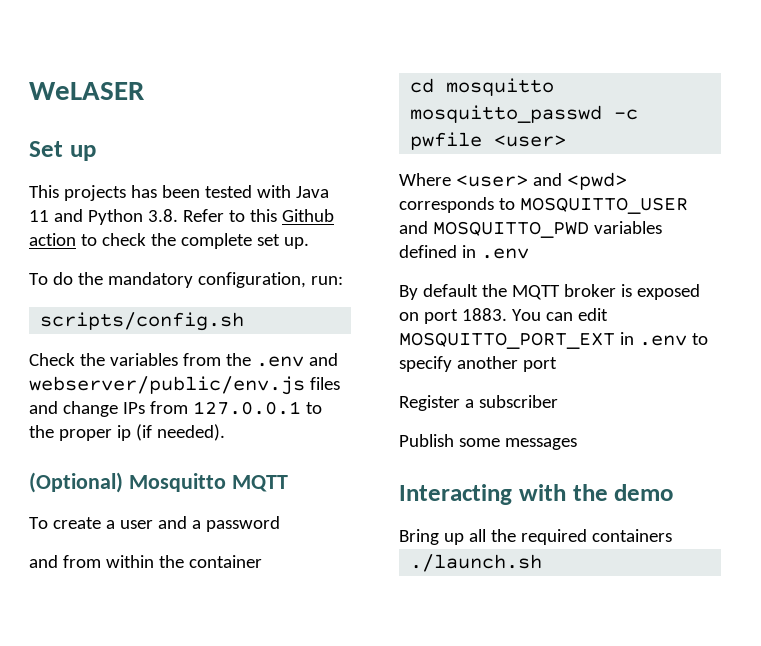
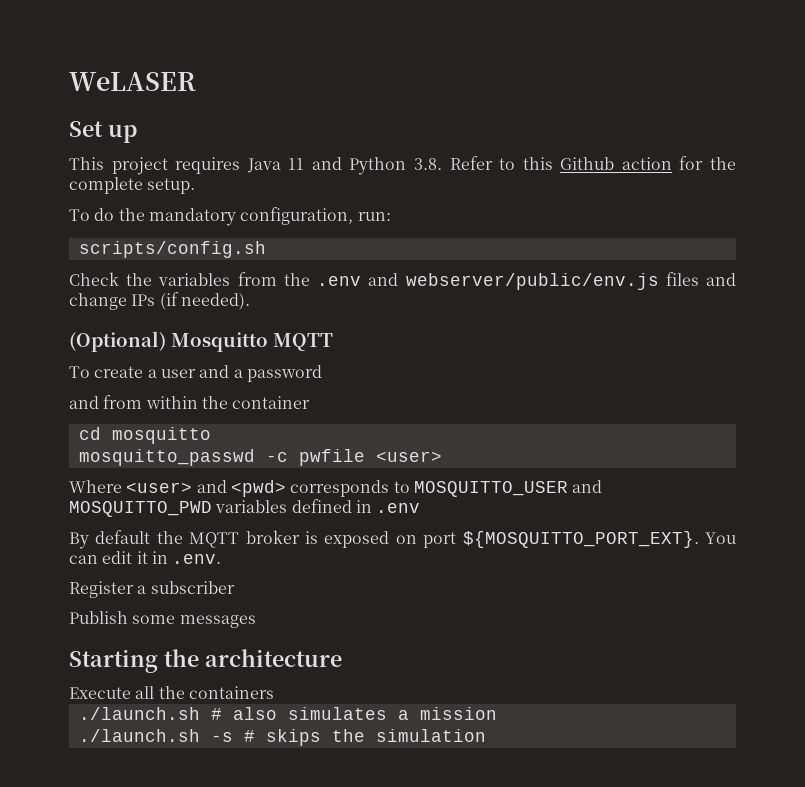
- This projects has been tested with Java 11 and Python 3.8. Refer to this Github action to check the complete set up.
+ This project requires Java 11 and Python 3.8. Refer to this Github action for the complete setup.
- Check the variables from the .env and webserver/public/env.js files and change IPs from 127.0.0.1 to the proper ip (if needed).
+ Check the variables from the .env and webserver/public/env.js files and change IPs (if needed).
- By default the MQTT broker is exposed on port 1883.
+ By default the MQTT broker is exposed on port ${MOSQUITTO_PORT_EXT}.
- You can edit MOSQUITTO_PORT_EXT in .env to specify another port
+ You can edit it in .env.
- Interacting with the demo
- Bring up all the required containers
+ Starting the architecture
+ Execute all the containers
- ./launch.sh
+ ./launch.sh # also simulates a mission
+ ./launch.sh -s # skips the simulation

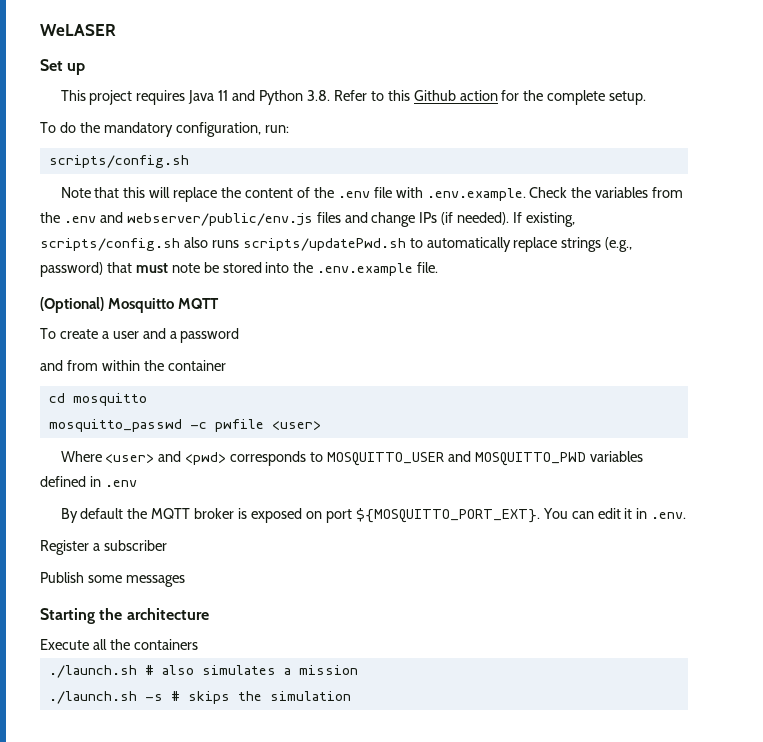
- Check the variables from the .env and webserver/public/env.js files and change IPs (if needed).
+ Note that this will replace the content of the .env file with .env.example. Check the variables from the .env and webserver/public/env.js files and change IPs (if needed). If existing, scripts/config.sh also runs scripts/updatePwd.sh to automatically replace strings (e.g., password) that must note be stored into the .env.example file.

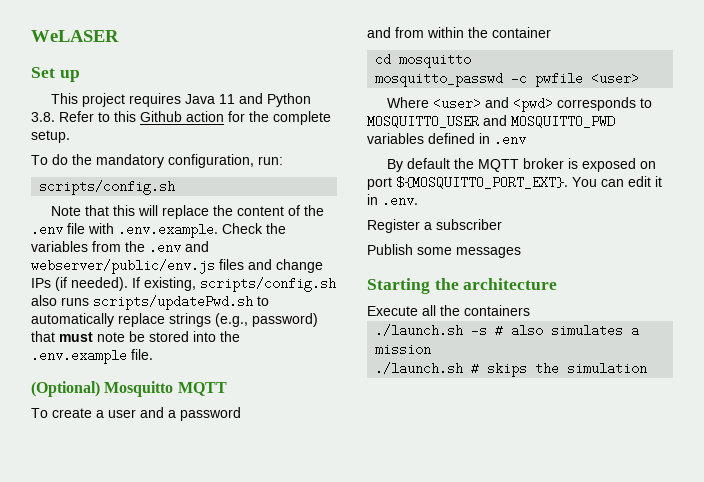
- ./launch.sh # also simulates a mission
+ ./launch.sh -s # also simulates a mission
- ./launch.sh -s # skips the simulation
+ ./launch.sh # skips the simulation

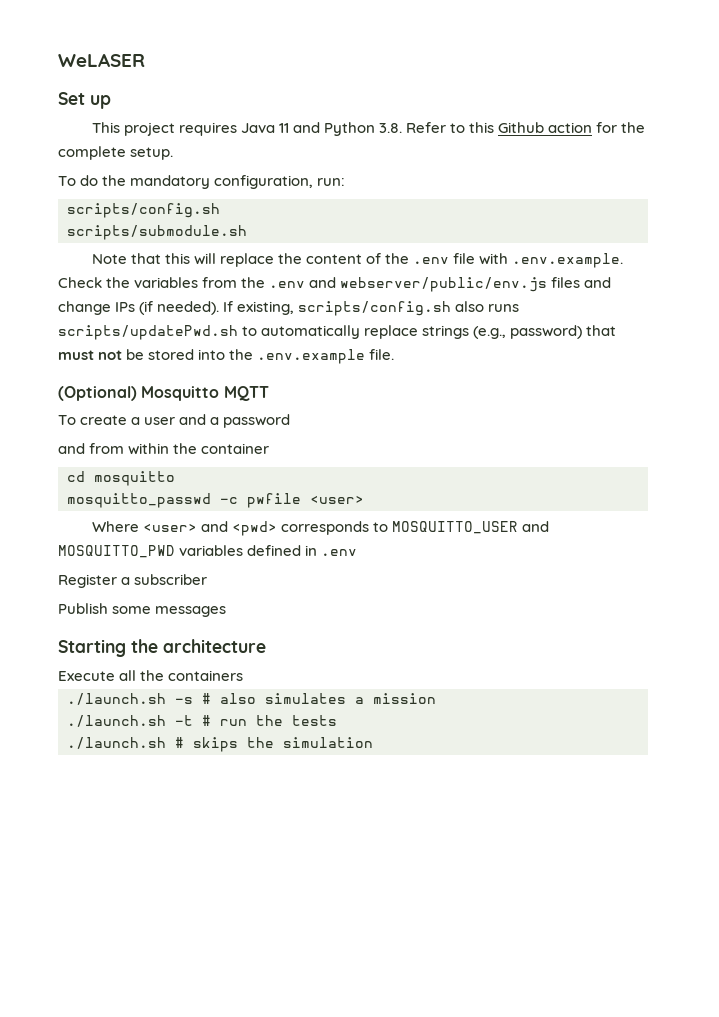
+ scripts/submodule.sh
- If existing, scripts/config.sh also runs scripts/updatePwd.sh to automatically replace strings (e.g., password) that must note be stored into the .env.example file.
+ If existing, scripts/config.sh also runs scripts/updatePwd.sh to automatically replace strings (e.g., password) that must not be stored into the .env.example file.
- By default the MQTT broker is exposed on port ${MOSQUITTO_PORT_EXT}. You can edit it in .env.
+ ./launch.sh -t # run the tests

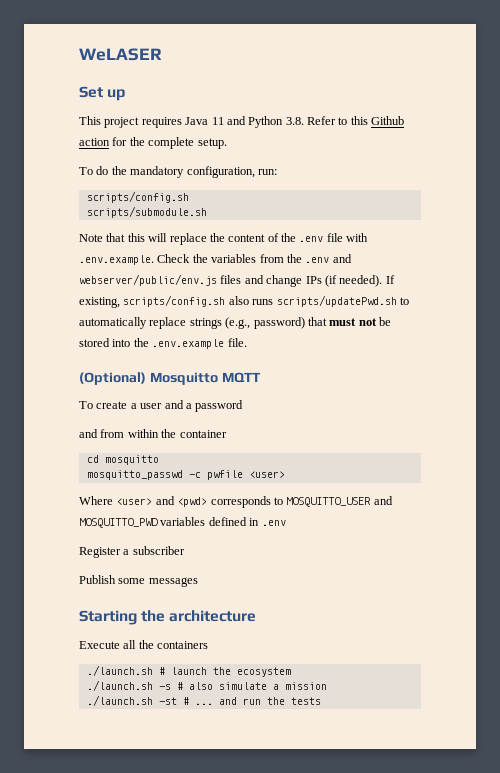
+ ./launch.sh # launch the ecosystem
- ./launch.sh -s # also simulates a mission
+ ./launch.sh -s # also simulate a mission
- ./launch.sh -t # run the tests
+ ./launch.sh -st # ... and run the tests
- ./launch.sh # skips the simulation

